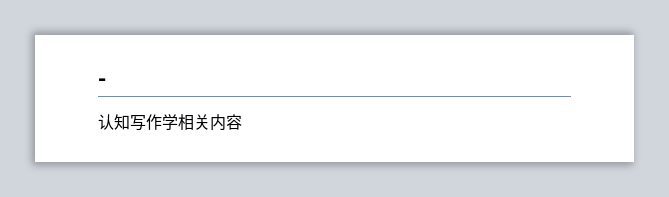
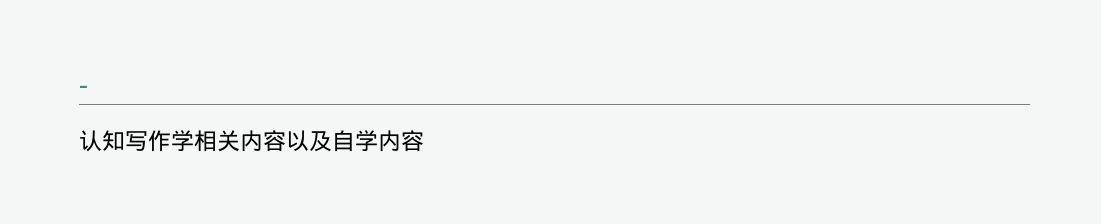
- 认知写作学相关内容
+ 认知写作学相关内容以及自学内容

